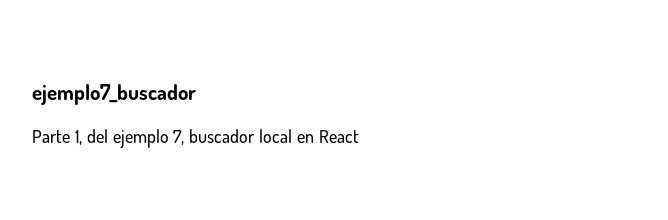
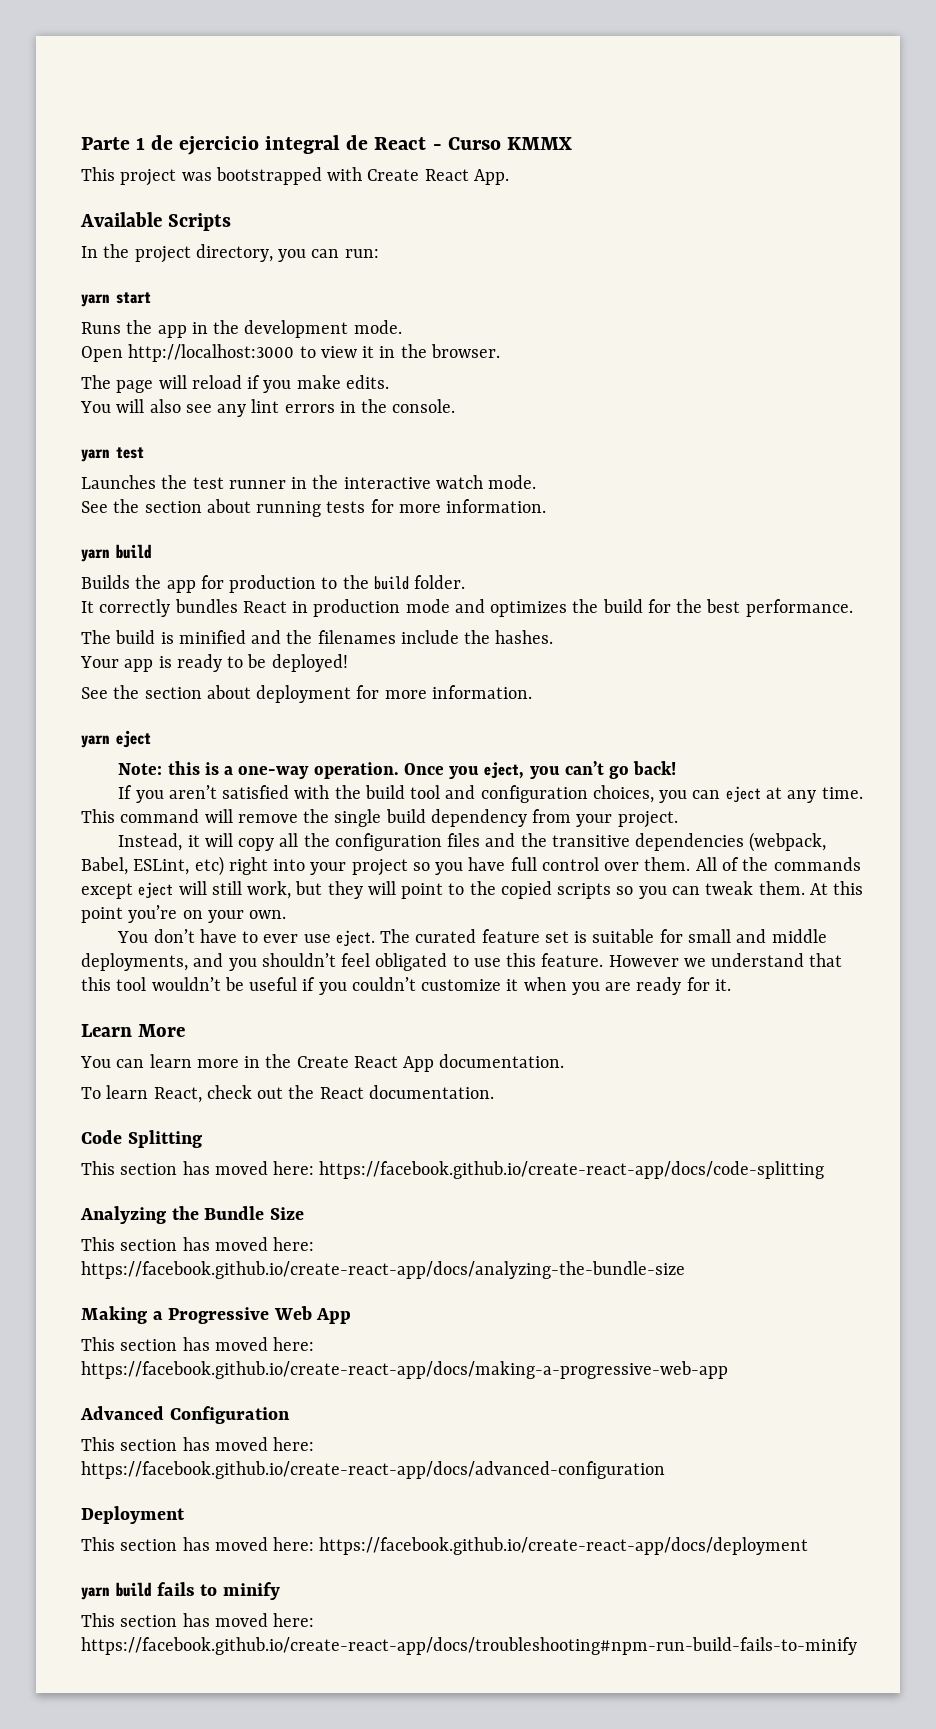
- ejemplo7_buscador
- Parte 1, del ejemplo 7, buscador local en React
+ Parte 1 de ejercicio integral de React - Curso KMMX
+ This project was bootstrapped with Create React App.
+ Available Scripts
+ In the project directory, you can run:
+ yarn start
+ Runs the app in the development mode.
+ Open http://localhost:3000 to view it in the browser.
+ The page will reload if you make edits.
+ You will also see any lint errors in the console.
+ yarn test
+ Launches the test runner in the interactive watch mode.
+ See the section about running tests for more information.
+ yarn build
+ Builds the app for production to the build folder.
+ It correctly bundles React in production mode and optimizes the build for the best performance.
+ The build is minified and the filenames include the hashes.
+ Your app is ready to be deployed!
+ See the section about deployment for more information.
+ yarn eject
+ Note: this is a one-way operation. Once you eject, you can’t go back!
+ If you aren’t satisfied with the build tool and configuration choices, you can eject at any time. This command will remove the single build dependency from your project.
+ Instead, it will copy all the configuration files and the transitive dependencies (webpack, Babel, ESLint, etc) right into your project so you have full control over them. All of the commands except eject will still work, but they will point to the copied scripts so you can tweak them. At this point you’re on your own.
+ You don’t have to ever use eject. The curated feature set is suitable for small and middle deployments, and you shouldn’t feel obligated to use this feature. However we understand that this tool wouldn’t be useful if you couldn’t customize it when you are ready for it.
+ Learn More
+ You can learn more in the Create React App documentation.
+ To learn React, check out the React documentation.
+ Code Splitting
+ This section has moved here: https://facebook.github.io/create-react-app/docs/code-splitting
+ Analyzing the Bundle Size
+ This section has moved here: https://facebook.github.io/create-react-app/docs/analyzing-the-bundle-size
+ Making a Progressive Web App
+ This section has moved here: https://facebook.github.io/create-react-app/docs/making-a-progressive-web-app
+ Advanced Configuration
+ This section has moved here: https://facebook.github.io/create-react-app/docs/advanced-configuration
+ Deployment
+ This section has moved here: https://facebook.github.io/create-react-app/docs/deployment
+ yarn build fails to minify
+ This section has moved here: https://facebook.github.io/create-react-app/docs/troubleshooting#npm-run-build-fails-to-minify

